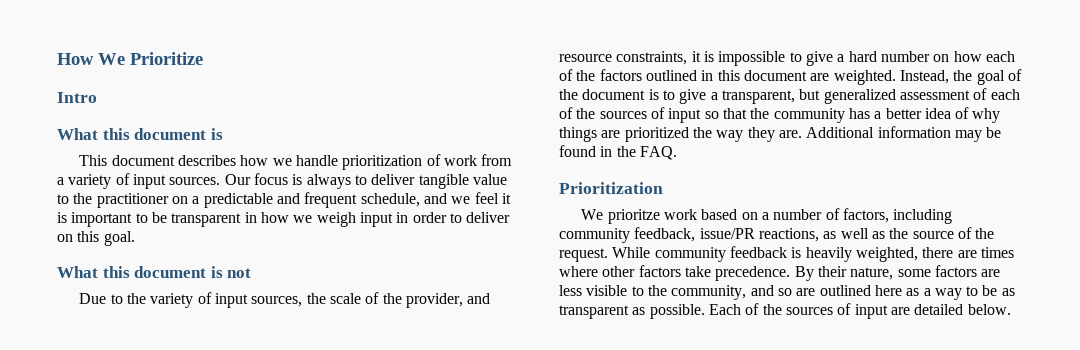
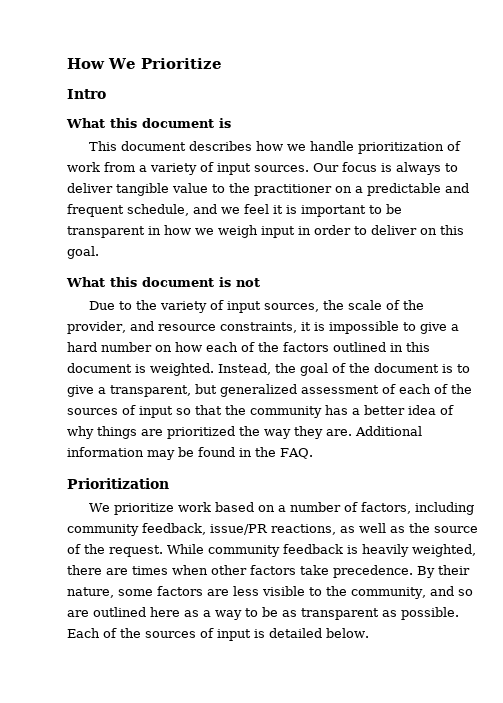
- Due to the variety of input sources, the scale of the provider, and resource constraints, it is impossible to give a hard number on how each of the factors outlined in this document are weighted.
+ Due to the variety of input sources, the scale of the provider, and resource constraints, it is impossible to give a hard number on how each of the factors outlined in this document is weighted.
- We prioritze work based on a number of factors, including community feedback, issue/PR reactions, as well as the source of the request.
+ We prioritize work based on a number of factors, including community feedback, issue/PR reactions, as well as the source of the request.
- While community feedback is heavily weighted, there are times where other factors take precedence.
+ While community feedback is heavily weighted, there are times when other factors take precedence.
- Each of the sources of input are detailed below.
+ Each of the sources of input is detailed below.

